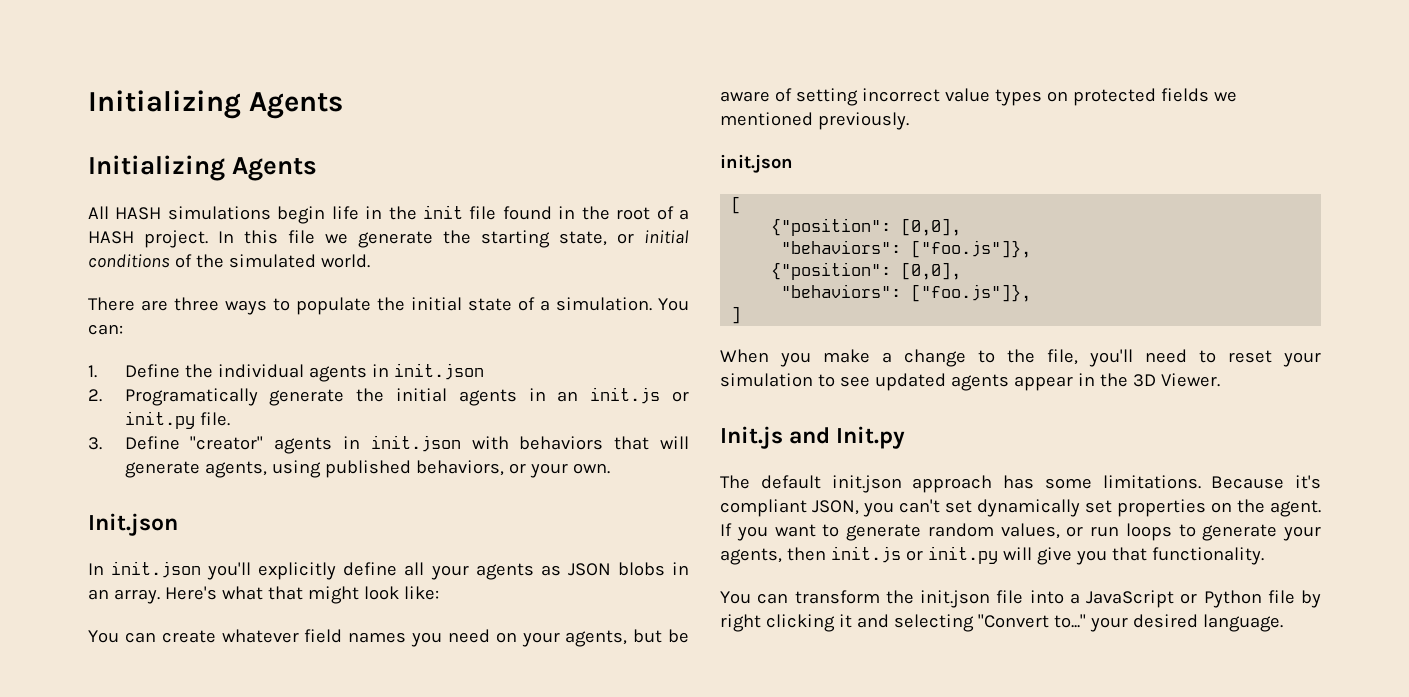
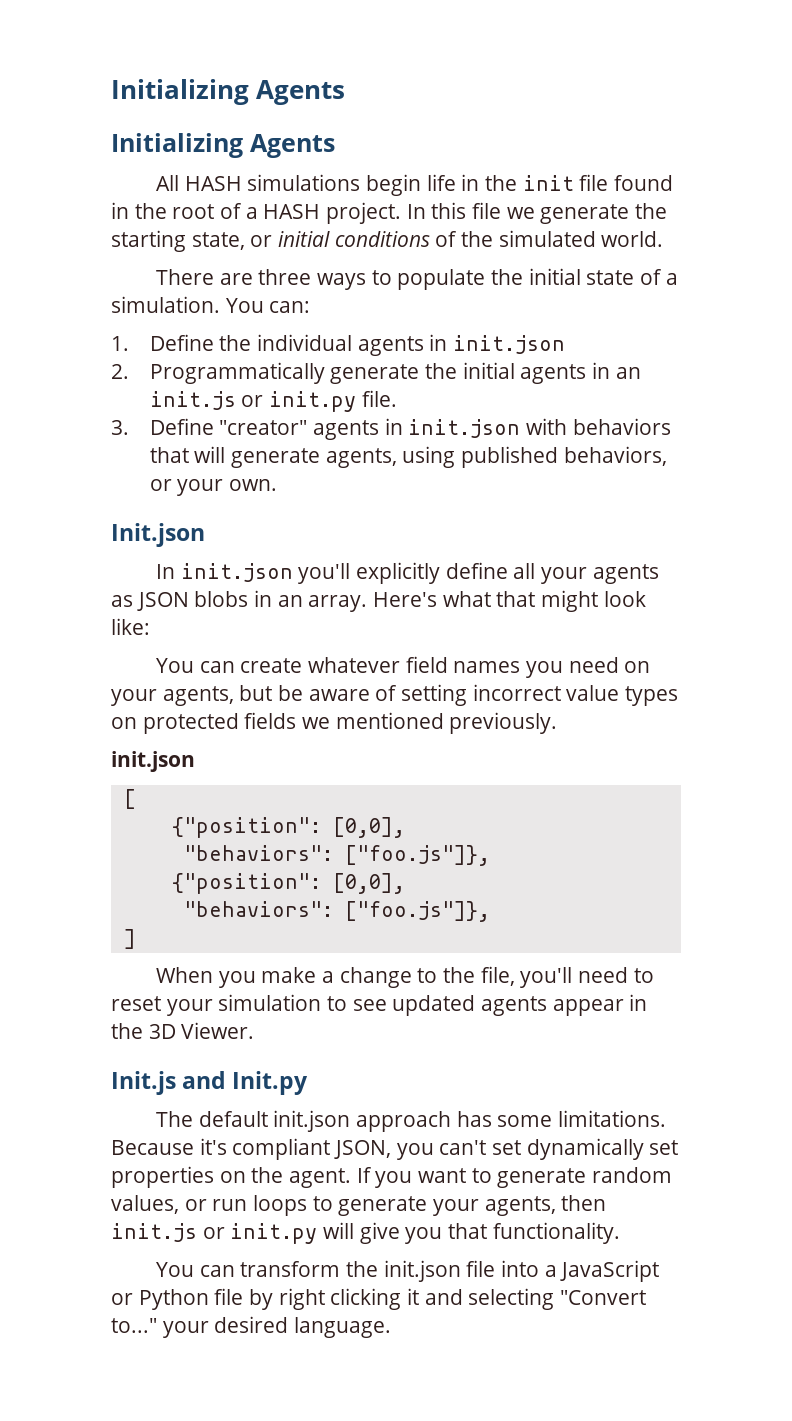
- 2. Programatically generate the initial agents in an init.js or init.py file.
+ 2. Programmatically generate the initial agents in an init.js or init.py file.

